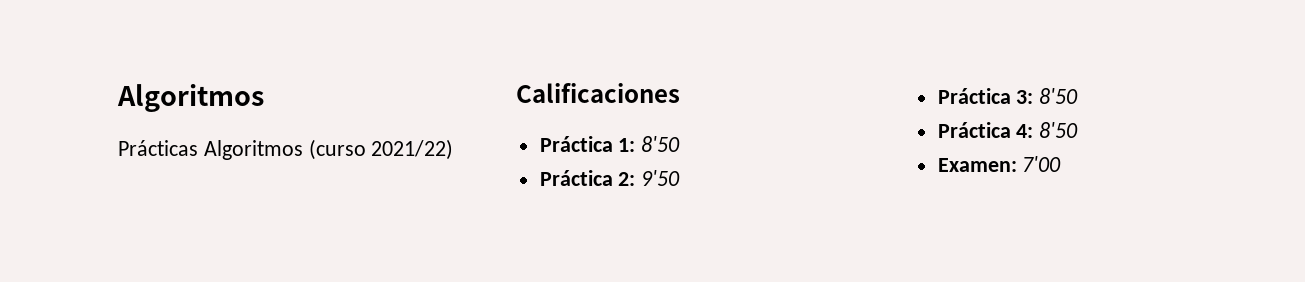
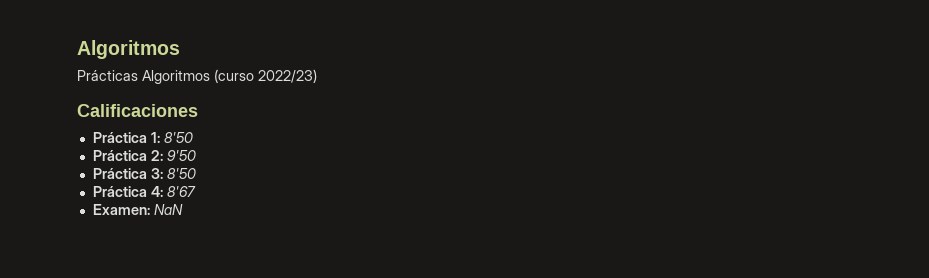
- Prácticas Algoritmos (curso 2021/22)
+ Prácticas Algoritmos (curso 2022/23)
- Práctica 4: 8'50
+ Práctica 4: 8'67
- Examen: 7'00
+ Examen: NaN

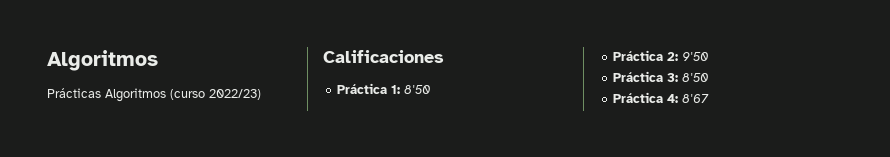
- Examen: NaN

